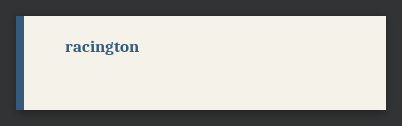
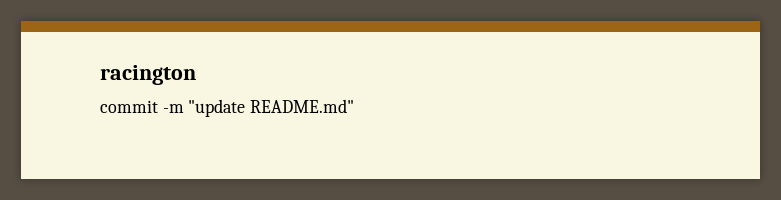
+ commit -m "update README.md"

